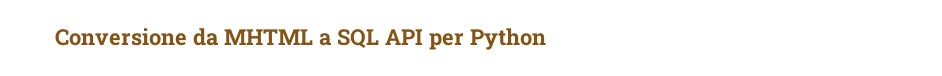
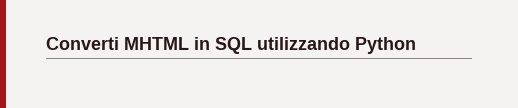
- Conversione da MHTML a SQL API per Python
+ Converti MHTML in SQL utilizzando Python

